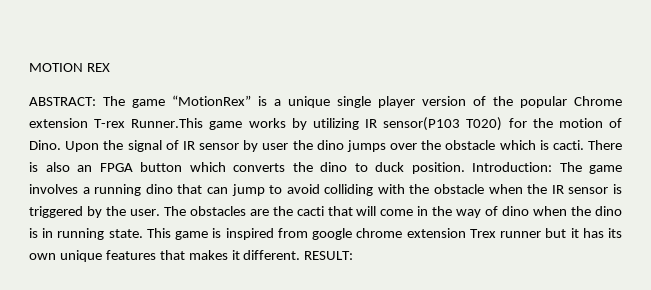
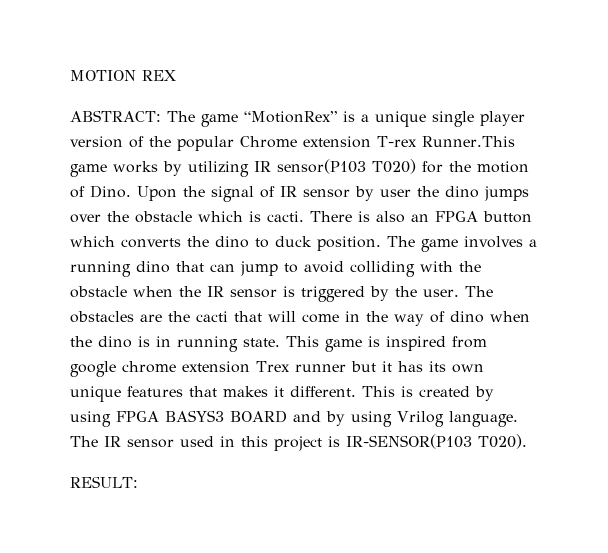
- Introduction: The game involves a running dino that can jump to avoid colliding with the obstacle when the IR sensor is triggered by the user.
+ The game involves a running dino that can jump to avoid colliding with the obstacle when the IR sensor is triggered by the user.
- This game is inspired from google chrome extension Trex runner but it has its own unique features that makes it different. RESULT:
+ This game is inspired from google chrome extension Trex runner but it has its own unique features that makes it different. This is created by using FPGA BASYS3 BOARD and by using Vrilog language. The IR sensor used in this project is IR-SENSOR(P103 T020).
+ RESULT:

